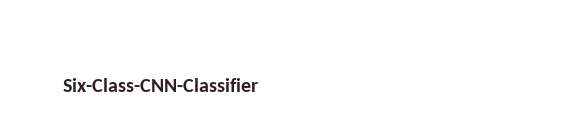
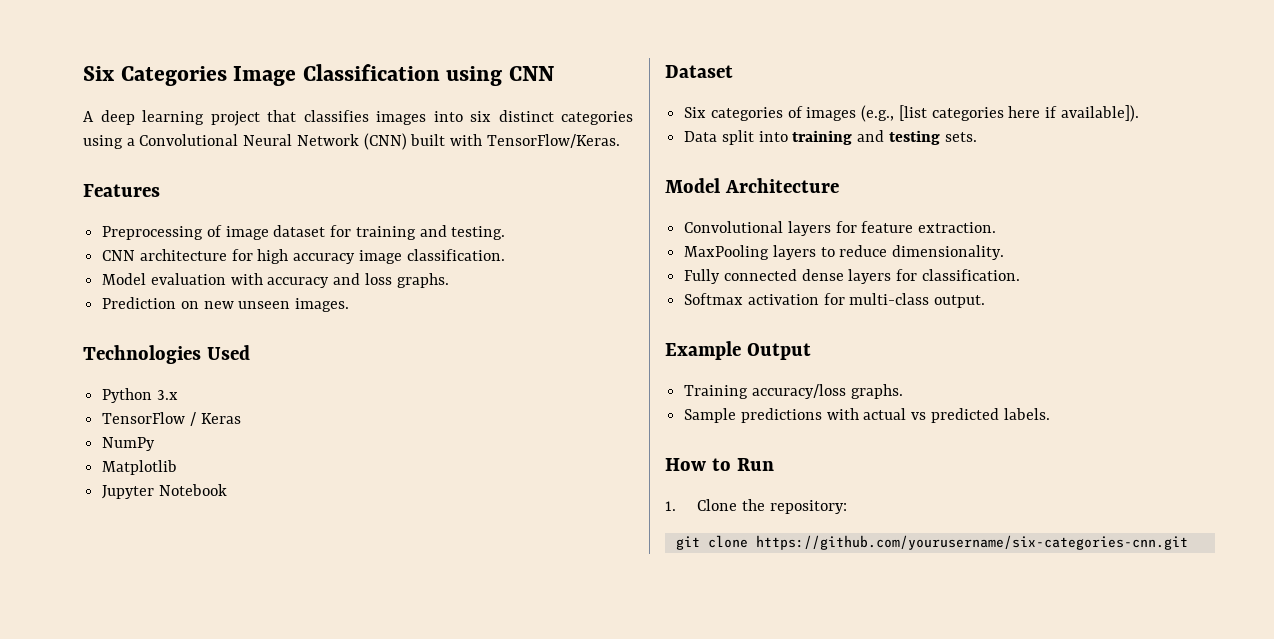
- Six-Class-CNN-Classifier
+ Six Categories Image Classification using CNN
+ A deep learning project that classifies images into six distinct categories using a Convolutional Neural Network (CNN) built with TensorFlow/Keras.
+ Features
+ Preprocessing of image dataset for training and testing.
+ CNN architecture for high accuracy image classification.
+ Model evaluation with accuracy and loss graphs.
+ Prediction on new unseen images.
+ Technologies Used
+ Python 3.x
+ TensorFlow / Keras
+ NumPy
+ Matplotlib
+ Jupyter Notebook
+ Dataset
+ Six categories of images (e.g., [list categories here if available]).
+ Data split into training and testing sets.
+ Model Architecture
+ Convolutional layers for feature extraction.
+ MaxPooling layers to reduce dimensionality.
+ Fully connected dense layers for classification.
+ Softmax activation for multi-class output.
+ Example Output
+ Training accuracy/loss graphs.
+ Sample predictions with actual vs predicted labels.
+ How to Run
+ 1. Clone the repository:
+ git clone https://github.com/yourusername/six-categories-cnn.git

